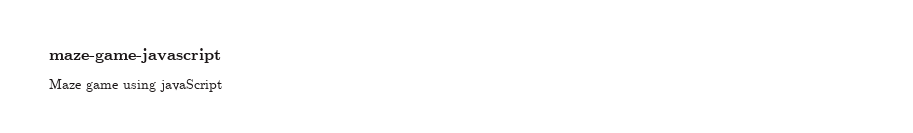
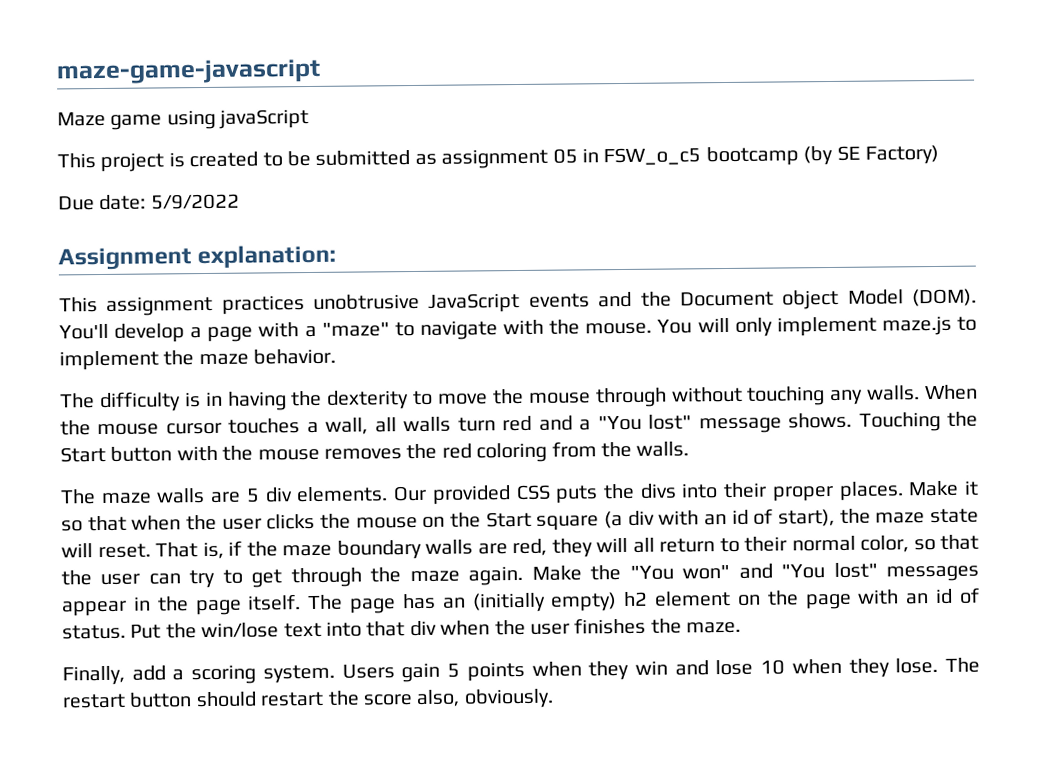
+ This project is created to be submitted as assignment 05 in FSW_o_c5 bootcamp (by SE Factory)
+ Due date: 5/9/2022
+ Assignment explanation:
+ This assignment practices unobtrusive JavaScript events and the Document object Model (DOM). You'll develop a page with a "maze" to navigate with the mouse. You will only implement maze.js to implement the maze behavior.
+ The difficulty is in having the dexterity to move the mouse through without touching any walls. When the mouse cursor touches a wall, all walls turn red and a "You lost" message shows. Touching the Start button with the mouse removes the red coloring from the walls.
+ The maze walls are 5 div elements. Our provided CSS puts the divs into their proper places. Make it so that when the user clicks the mouse on the Start square (a div with an id of start), the maze state will reset. That is, if the maze boundary walls are red, they will all return to their normal color, so that the user can try to get through the maze again. Make the "You won" and "You lost" messages appear in the page itself. The page has an (initially empty) h2 element on the page with an id of status. Put the win/lose text into that div when the user finishes the maze.
+ Finally, add a scoring system. Users gain 5 points when they win and lose 10 when they lose. The restart button should restart the score also, obviously.

